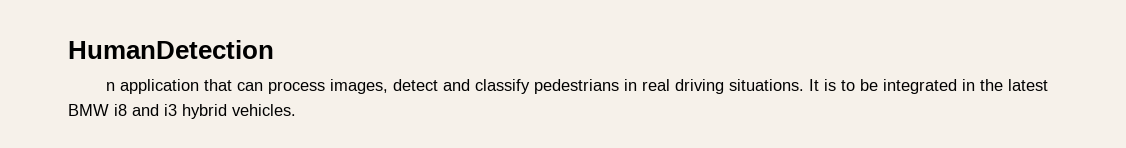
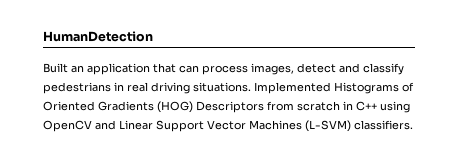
- n application that can process images, detect and classify pedestrians in real driving situations.
+ Built an application that can process images, detect and classify pedestrians in real driving situations.
- It is to be integrated in the latest BMW i8 and i3 hybrid vehicles.
+ Implemented Histograms of Oriented Gradients (HOG) Descriptors from scratch in C++ using OpenCV and Linear Support Vector Machines (L-SVM) classifiers.

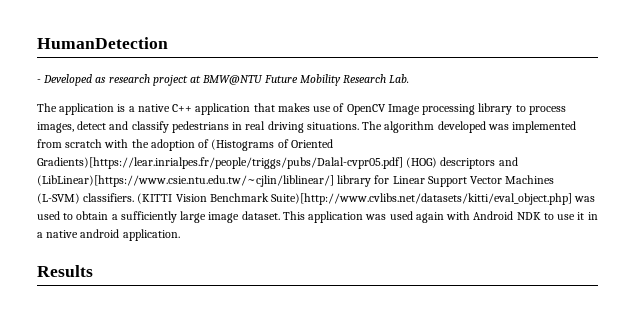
- Built an application that can process images, detect and classify pedestrians in real driving situations.
+ - Developed as research project at BMW@NTU Future Mobility Research Lab.
+ The application is a native C++ application that makes use of OpenCV Image processing library to process images, detect and classify pedestrians in real driving situations.
- Implemented Histograms of Oriented Gradients (HOG) Descriptors from scratch in C++ using OpenCV and Linear Support Vector Machines (L-SVM) classifiers.
+ The algorithm developed was implemented from scratch with the adoption of (Histograms of Oriented Gradients)[https://lear.inrialpes.fr/people/triggs/pubs/Dalal-cvpr05.pdf] (HOG) descriptors and (LibLinear)[https://www.csie.ntu.edu.tw/~cjlin/liblinear/] library for Linear Support Vector Machines (L-SVM) classifiers.
+ (KITTI Vision Benchmark Suite)[http://www.cvlibs.net/datasets/kitti/eval_object.php] was used to obtain a sufficiently large image dataset. This application was used again with Android NDK to use it in a native android application.
+ Results

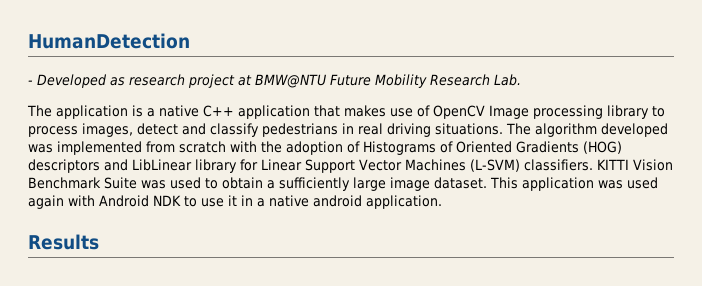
- The algorithm developed was implemented from scratch with the adoption of (Histograms of Oriented Gradients)[https://lear.inrialpes.fr/people/triggs/pubs/Dalal-cvpr05.pdf] (HOG) descriptors and (LibLinear)[https://www.csie.ntu.edu.tw/~cjlin/liblinear/] library for Linear Support Vector Machines (L-SVM) classifiers.
+ The algorithm developed was implemented from scratch with the adoption of Histograms of Oriented Gradients (HOG) descriptors and LibLinear library for Linear Support Vector Machines (L-SVM) classifiers.
- (KITTI Vision Benchmark Suite)[http://www.cvlibs.net/datasets/kitti/eval_object.php] was used to obtain a sufficiently large image dataset.
+ KITTI Vision Benchmark Suite was used to obtain a sufficiently large image dataset.

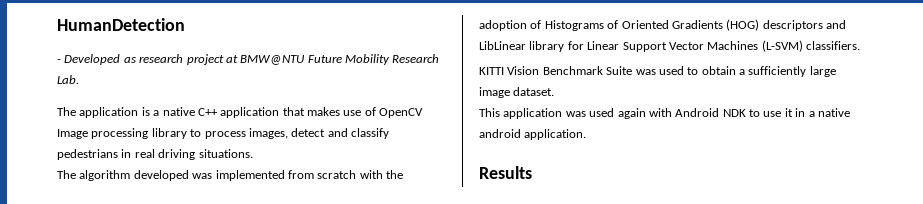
- The application is a native C++ application that makes use of OpenCV Image processing library to process images, detect and classify pedestrians in real driving situations. The algorithm developed was implemented from scratch with the adoption of Histograms of Oriented Gradients (HOG) descriptors and LibLinear library for Linear Support Vector Machines (L-SVM) classifiers. KITTI Vision Benchmark Suite was used to obtain a sufficiently large image dataset. This application was used again with Android NDK to use it in a native android application.
+ The application is a native C++ application that makes use of OpenCV Image processing library to process images, detect and classify pedestrians in real driving situations.
+ The algorithm developed was implemented from scratch with the adoption of Histograms of Oriented Gradients (HOG) descriptors and LibLinear library for Linear Support Vector Machines (L-SVM) classifiers.
+ KITTI Vision Benchmark Suite was used to obtain a sufficiently large image dataset.
+ This application was used again with Android NDK to use it in a native android application.

